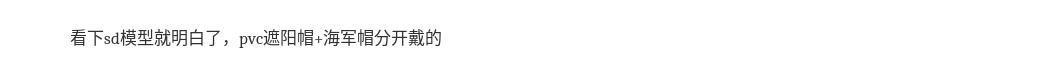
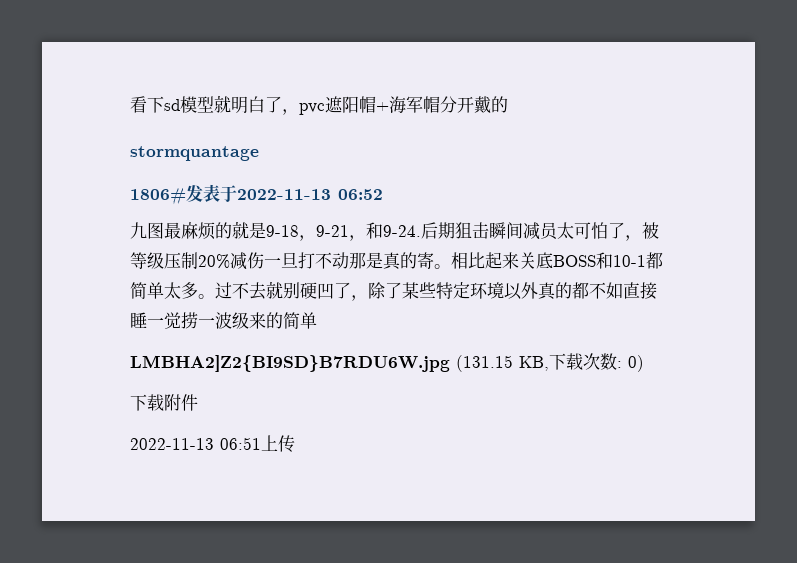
+ stormquantage
+ 1806#发表于2022-11-13 06:52
+ 九图最麻烦的就是9-18，9-21，和9-24.后期狙击瞬间减员太可怕了，被等级压制20%减伤一旦打不动那是真的寄。相比起来关底BOSS和10-1都简单太多。过不去就别硬凹了，除了某些特定环境以外真的都不如直接睡一觉捞一波级来的简单
+ LMBHA2]Z2{BI9SD}B7RDU6W.jpg (131.15 KB,下载次数: 0)
+ 下载附件
+ 2022-11-13 06:51上传

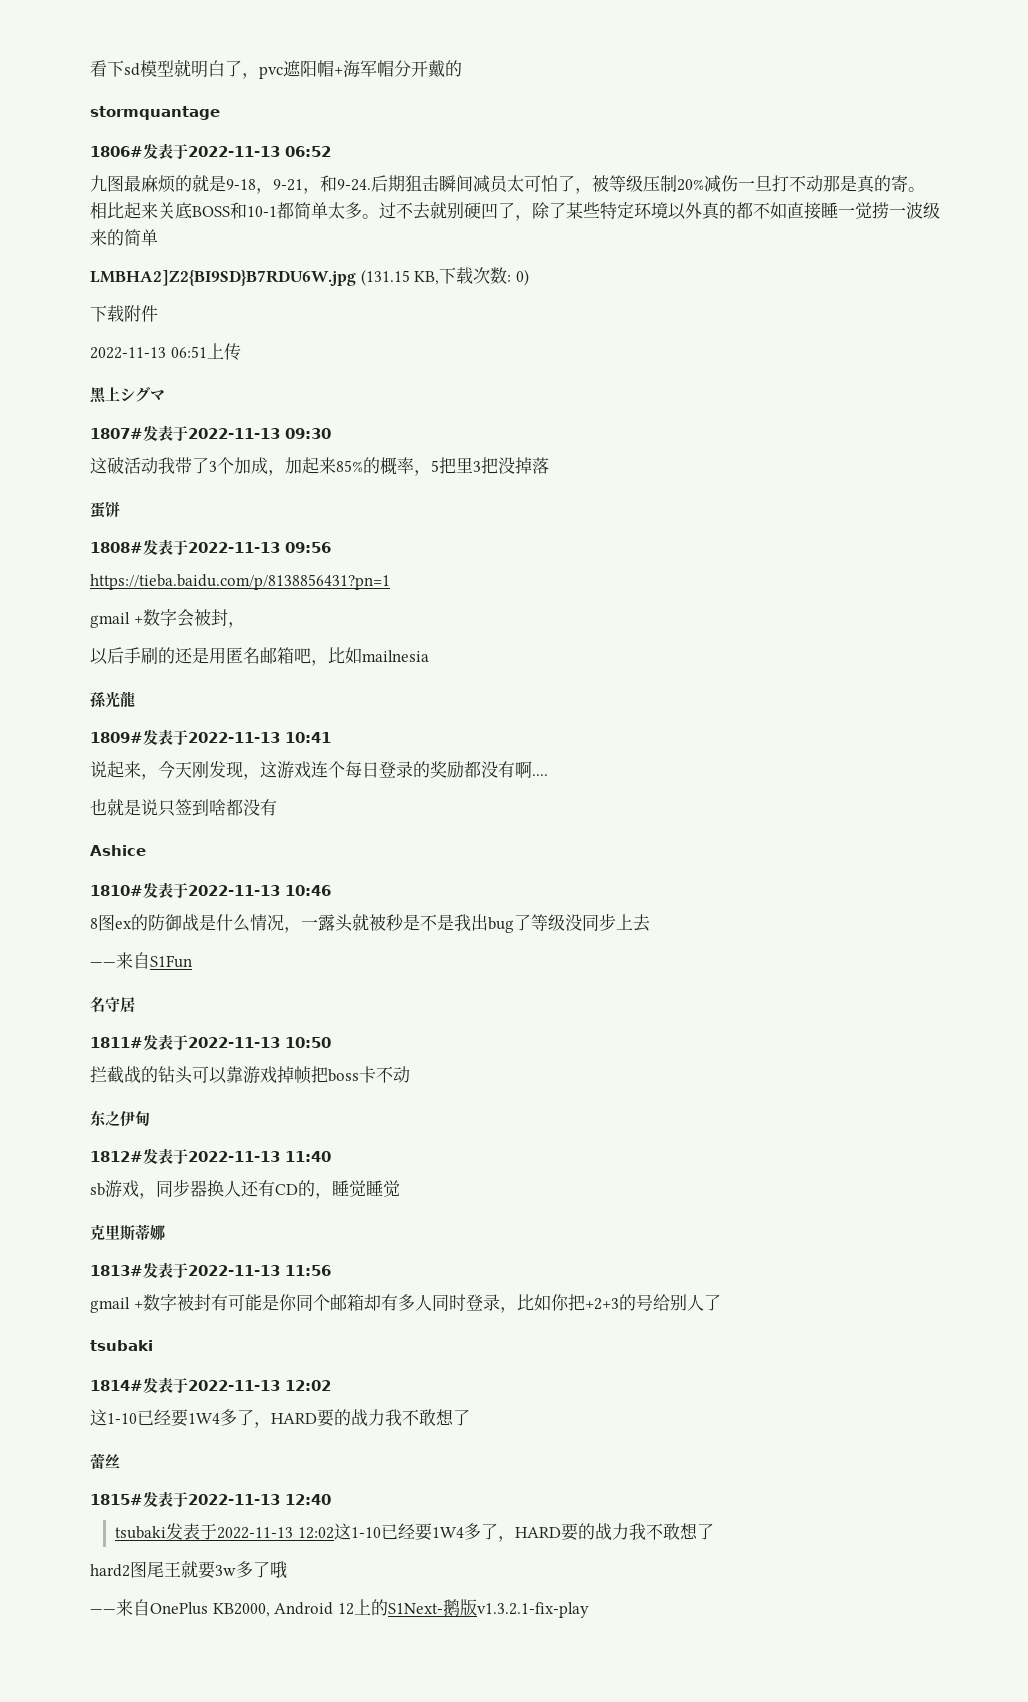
+ 黑上シグマ
+ 1807#发表于2022-11-13 09:30
+ 这破活动我带了3个加成，加起来85%的概率，5把里3把没掉落
+ 蛋饼
+ 1808#发表于2022-11-13 09:56
+ https://tieba.baidu.com/p/8138856431?pn=1
+ gmail +数字会被封，
+ 以后手刷的还是用匿名邮箱吧，比如mailnesia
+ 孫光龍
+ 1809#发表于2022-11-13 10:41
+ 说起来，今天刚发现，这游戏连个每日登录的奖励都没有啊....
+ 也就是说只签到啥都没有
+ Ashice
+ 1810#发表于2022-11-13 10:46
+ 8图ex的防御战是什么情况，一露头就被秒是不是我出bug了等级没同步上去
+ ——来自S1Fun
+ 名守居
+ 1811#发表于2022-11-13 10:50
+ 拦截战的钻头可以靠游戏掉帧把boss卡不动
+ 东之伊甸
+ 1812#发表于2022-11-13 11:40
+ sb游戏，同步器换人还有CD的，睡觉睡觉
+ 克里斯蒂娜
+ 1813#发表于2022-11-13 11:56
+ gmail +数字被封有可能是你同个邮箱却有多人同时登录，比如你把+2+3的号给别人了
+ tsubaki
+ 1814#发表于2022-11-13 12:02
+ 这1-10已经要1W4多了，HARD要的战力我不敢想了
+ 蕾丝
+ 1815#发表于2022-11-13 12:40
+ tsubaki发表于2022-11-13 12:02这1-10已经要1W4多了，HARD要的战力我不敢想了
+ hard2图尾王就要3w多了哦
+ ——来自OnePlus KB2000, Android 12上的S1Next-鹅版v1.3.2.1-fix-play

